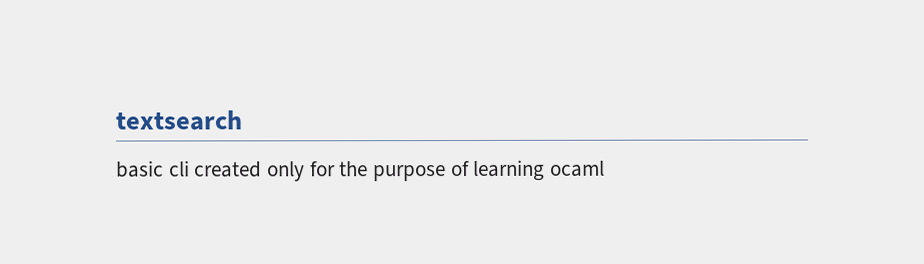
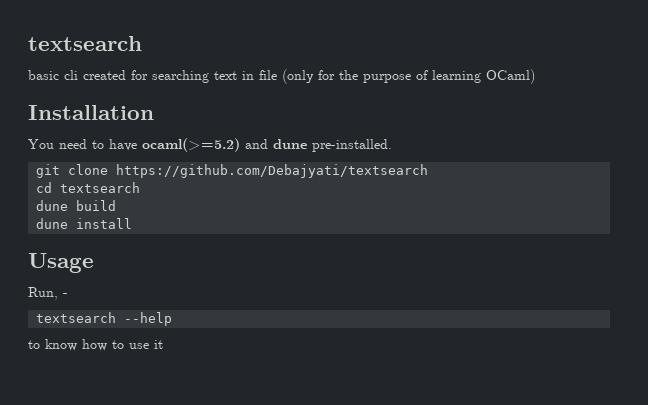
- basic cli created only for the purpose of learning ocaml
+ basic cli created for searching text in file (only for the purpose of learning OCaml)
+ Installation
+ You need to have ocaml(>=5.2) and dune pre-installed.
+ git clone https://github.com/Debajyati/textsearch
+ cd textsearch
+ dune build
+ dune install
+ Usage
+ Run, -
+ textsearch --help
+ to know how to use it

